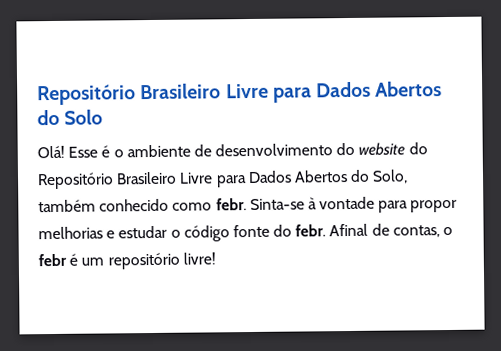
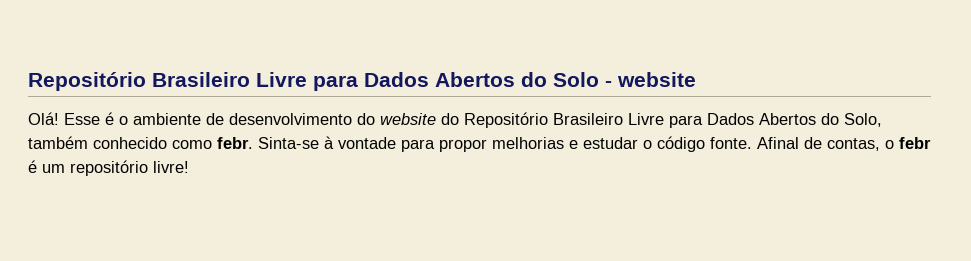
- Repositório Brasileiro Livre para Dados Abertos do Solo
+ Repositório Brasileiro Livre para Dados Abertos do Solo - website
- Sinta-se à vontade para propor melhorias e estudar o código fonte do febr.
+ Sinta-se à vontade para propor melhorias e estudar o código fonte.

